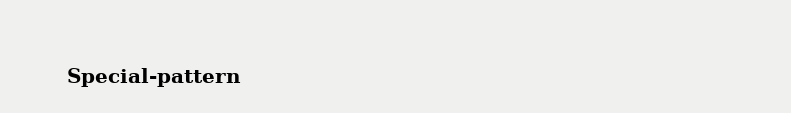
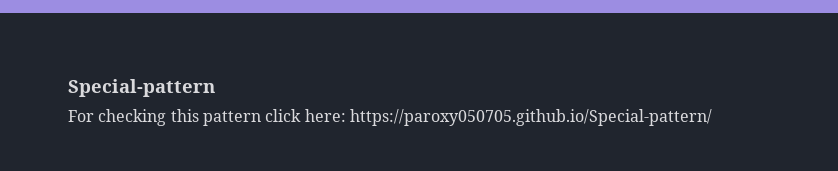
+ For checking this pattern click here: https://paroxy050705.github.io/Special-pattern/

